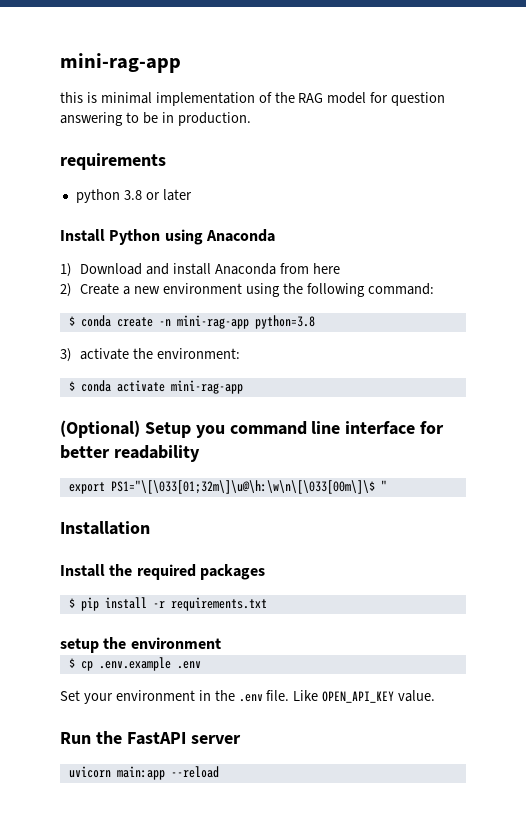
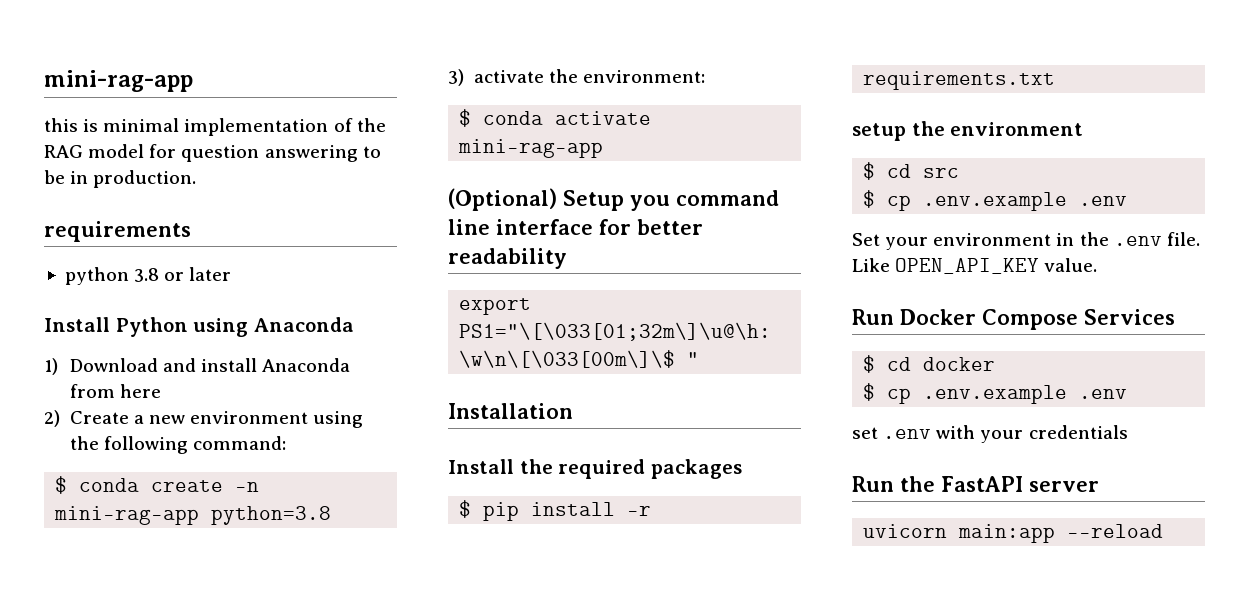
+ $ cd src
+ Run Docker Compose Services
+ $ cd docker
+ $ cp .env.example .env
+ set .env with your credentials

